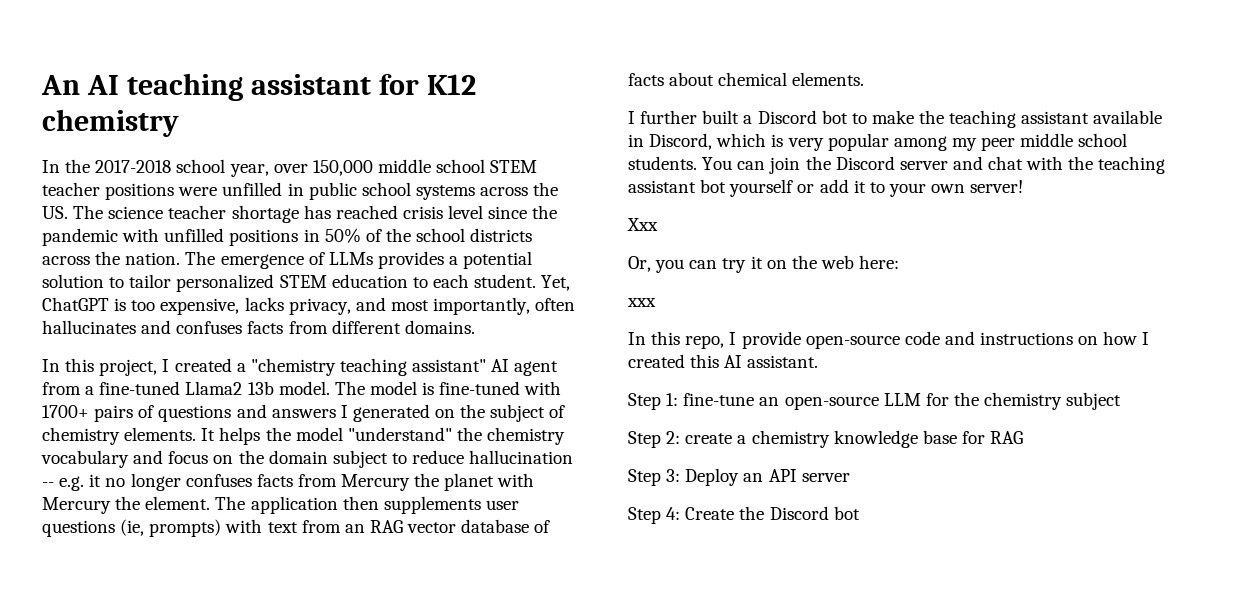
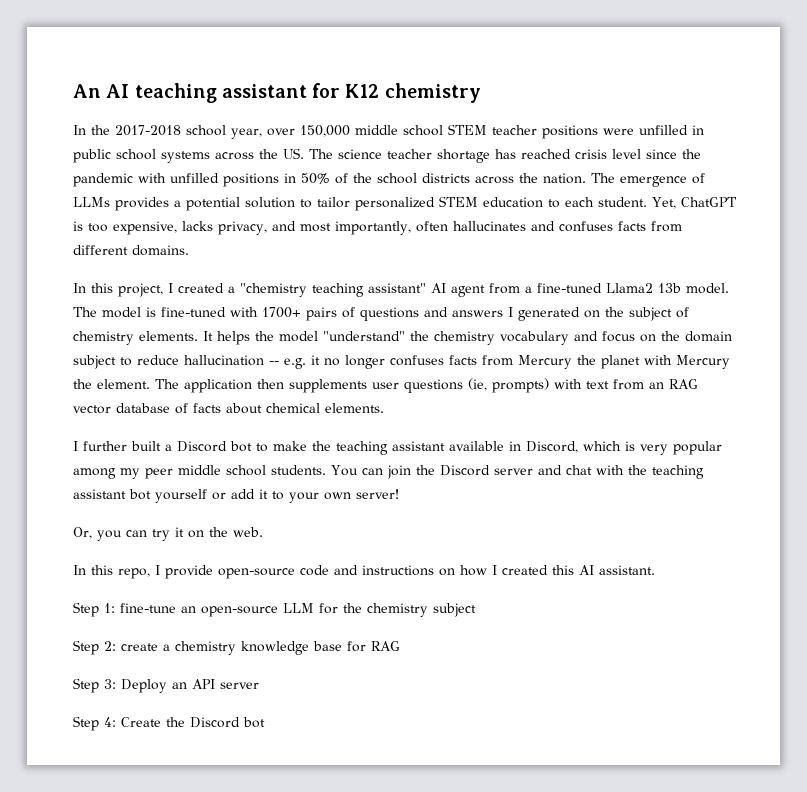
- Xxx
- Or, you can try it on the web here:
- xxx
+ Or, you can try it on the web.

